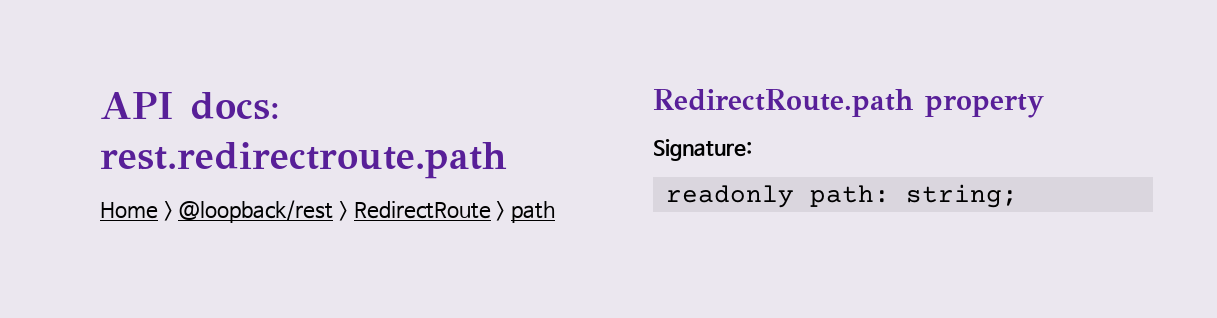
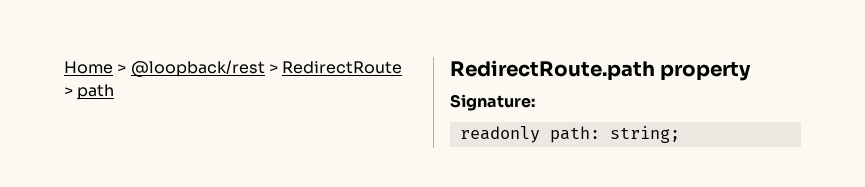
- API docs: rest.redirectroute.path

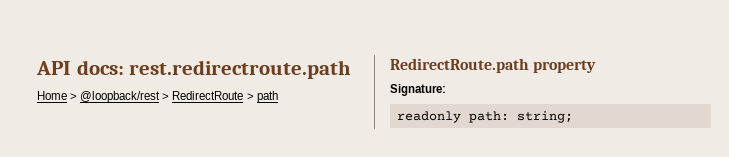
+ API docs: rest.redirectroute.path

